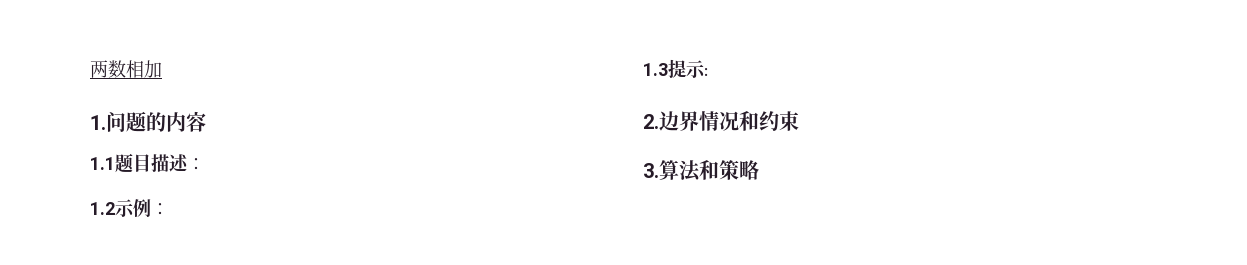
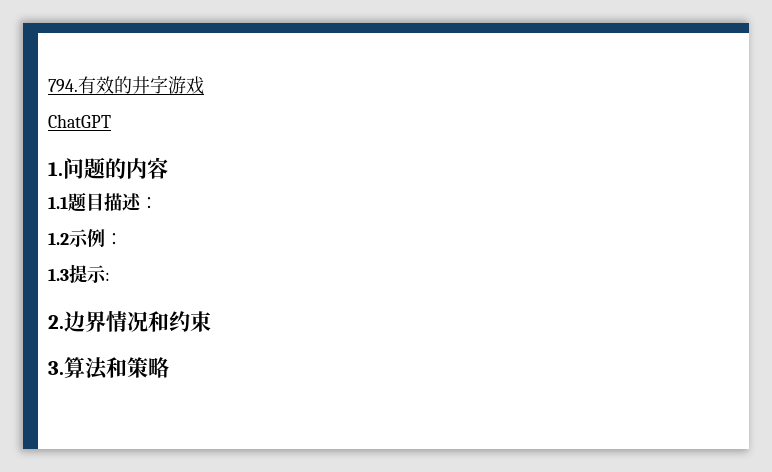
- 两数相加
+ 794.有效的井字游戏
+ ChatGPT

